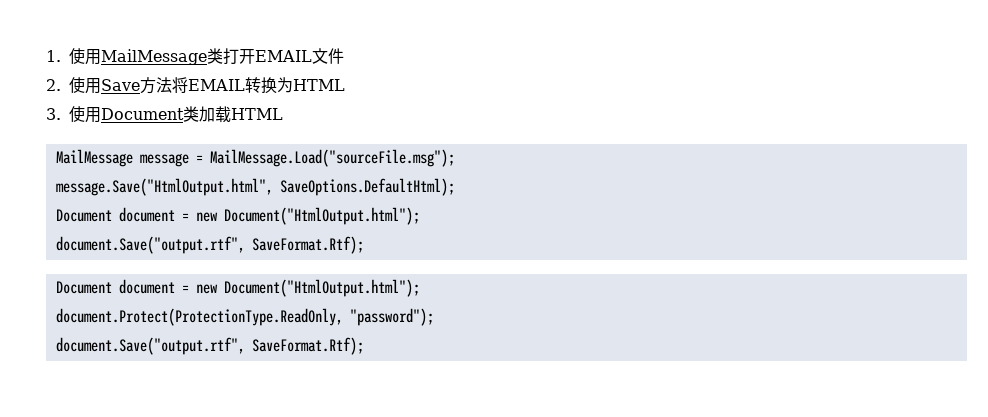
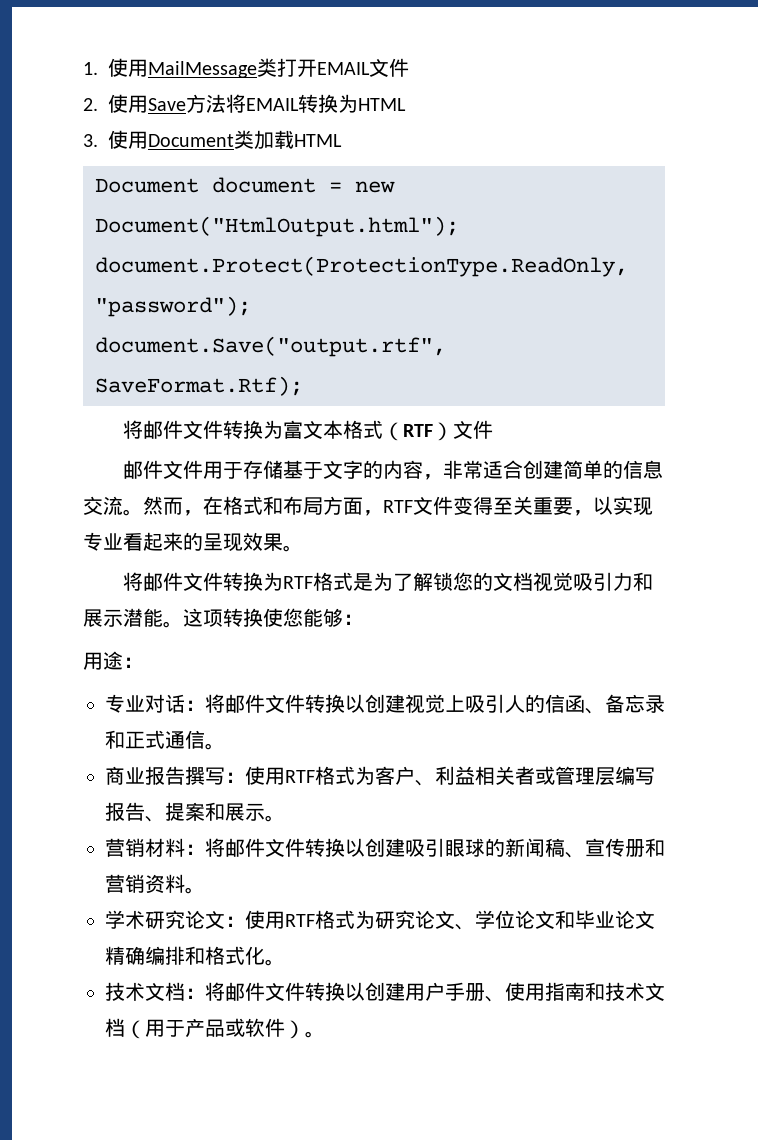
- MailMessage message = MailMessage.Load("sourceFile.msg");
- message.Save("HtmlOutput.html", SaveOptions.DefaultHtml);
- Document document = new Document("HtmlOutput.html");
- document.Save("output.rtf", SaveFormat.Rtf);
+ 将邮件文件转换为富文本格式（RTF）文件
+ 邮件文件用于存储基于文字的内容，非常适合创建简单的信息交流。然而，在格式和布局方面，RTF文件变得至关重要，以实现专业看起来的呈现效果。
+ 将邮件文件转换为RTF格式是为了解锁您的文档视觉吸引力和展示潜能。这项转换使您能够：
+ 用途：
+ 专业对话：将邮件文件转换以创建视觉上吸引人的信函、备忘录和正式通信。
+ 商业报告撰写：使用RTF格式为客户、利益相关者或管理层编写报告、提案和展示。
+ 营销材料：将邮件文件转换以创建吸引眼球的新闻稿、宣传册和营销资料。
+ 学术研究论文：使用RTF格式为研究论文、学位论文和毕业论文精确编排和格式化。
+ 技术文档：将邮件文件转换以创建用户手册、使用指南和技术文档（用于产品或软件）。

